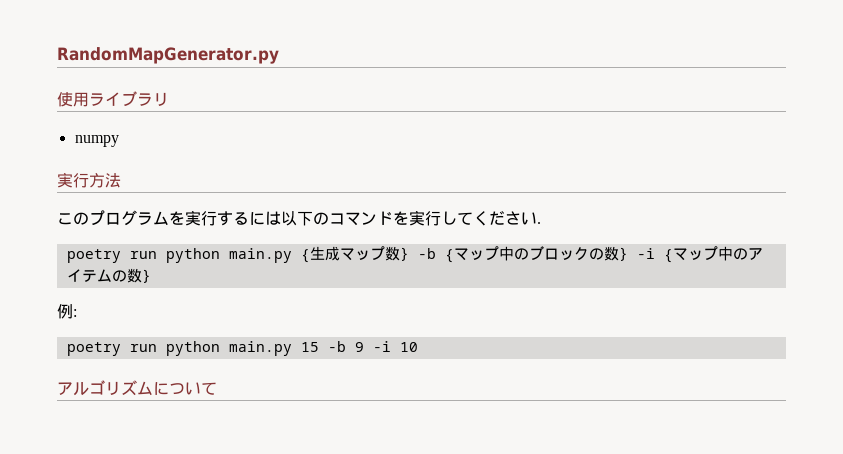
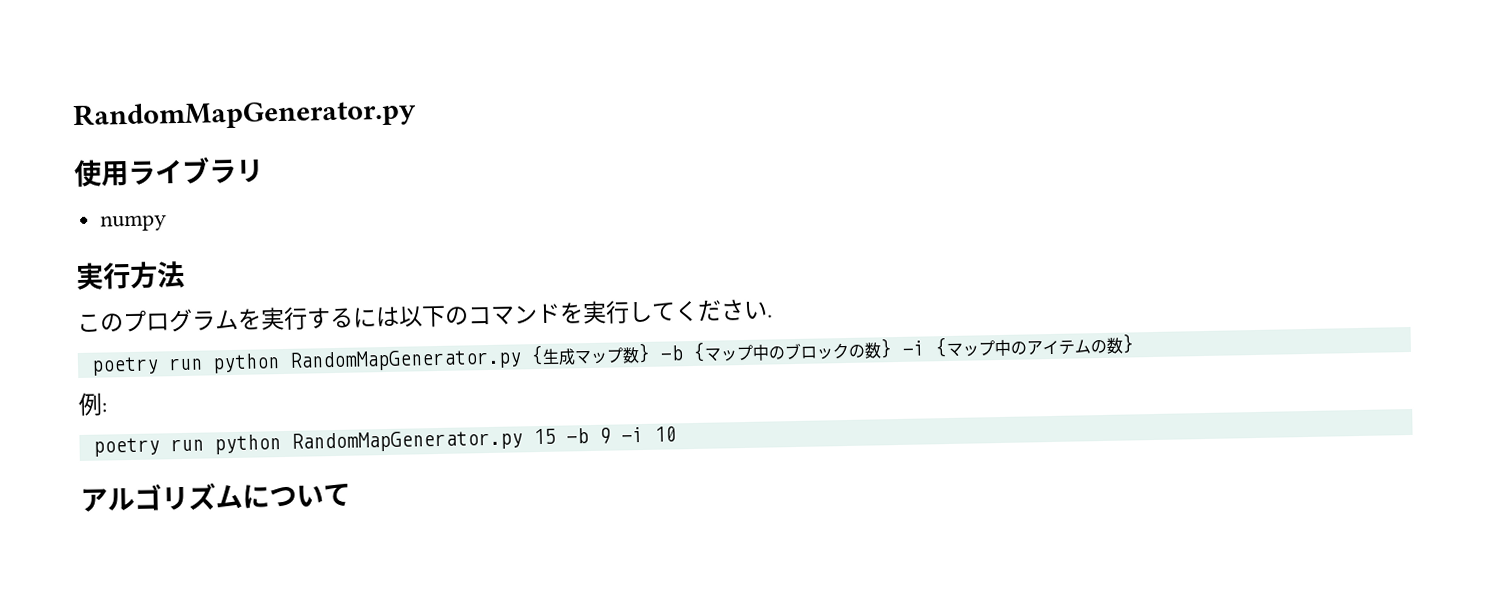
- poetry run python main.py {生成マップ数} -b {マップ中のブロックの数} -i {マップ中のアイテムの数}
+ poetry run python RandomMapGenerator.py {生成マップ数} -b {マップ中のブロックの数} -i {マップ中のアイテムの数}
- poetry run python main.py 15 -b 9 -i 10
+ poetry run python RandomMapGenerator.py 15 -b 9 -i 10

